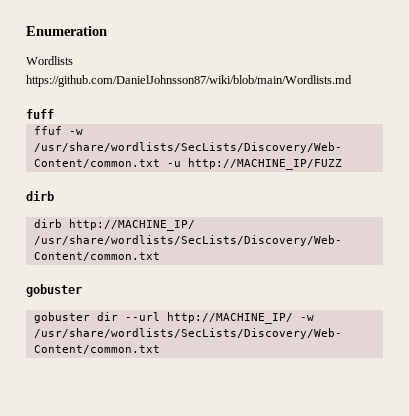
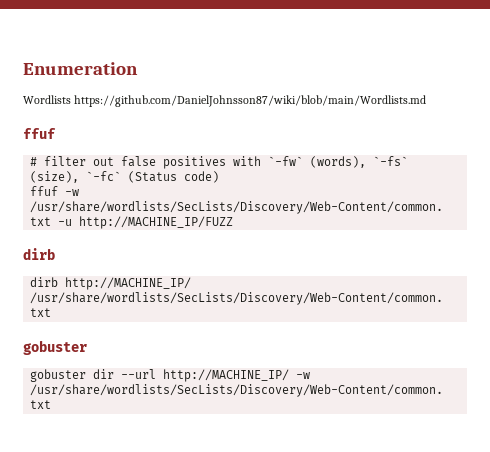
  Wordlists https://github.com/DanielJohnsson87/wiki/blob/main/Wordlists.md
- fuff
+ ffuf
+ # filter out false positives with `-fw` (words), `-fs` (size), `-fc` (Status code)

